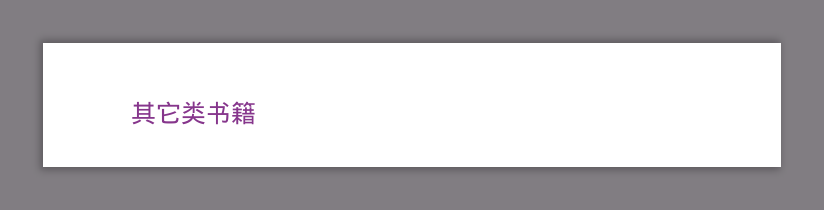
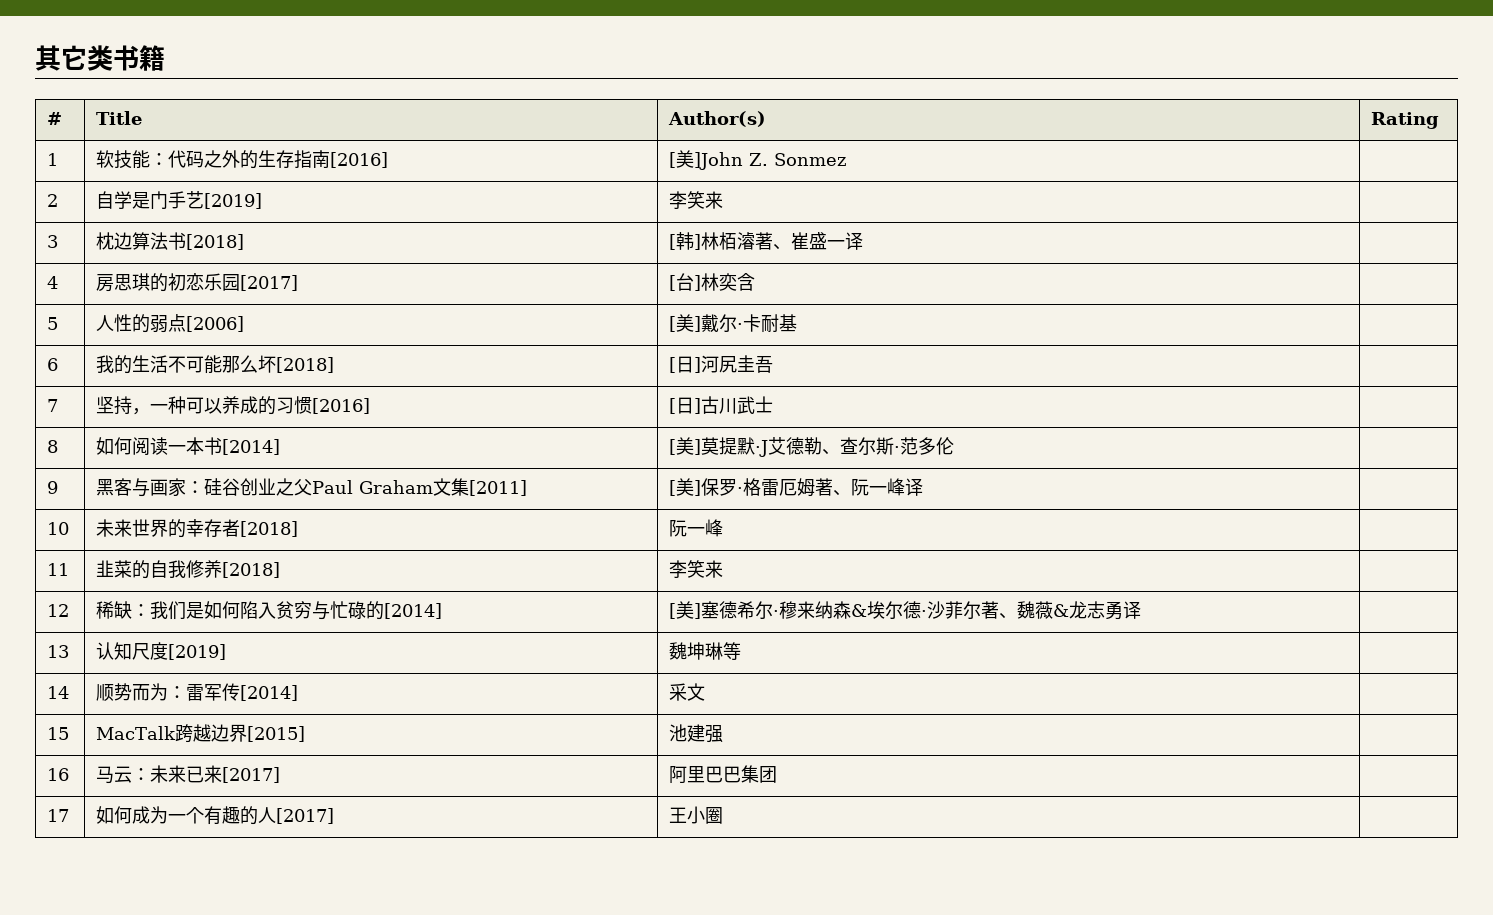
+ # | Title | Author(s) | Rating
+ 1 | 软技能：代码之外的生存指南[2016] | [美]John Z. Sonmez |
+ 2 | 自学是门手艺[2019] | 李笑来 |
+ 3 | 枕边算法书[2018] | [韩]林栢濬著、崔盛一译 |
+ 4 | 房思琪的初恋乐园[2017] | [台]林奕含 |
+ 5 | 人性的弱点[2006] | [美]戴尔·卡耐基 |
+ 6 | 我的生活不可能那么坏[2018] | [日]河尻圭吾 |
+ 7 | 坚持，一种可以养成的习惯[2016] | [日]古川武士 |
+ 8 | 如何阅读一本书[2014] | [美]莫提默·J艾德勒、查尔斯·范多伦 |
+ 9 | 黑客与画家：硅谷创业之父Paul Graham文集[2011] | [美]保罗·格雷厄姆著、阮一峰译 |
+ 10 | 未来世界的幸存者[2018] | 阮一峰 |
+ 11 | 韭菜的自我修养[2018] | 李笑来 |
+ 12 | 稀缺：我们是如何陷入贫穷与忙碌的[2014] | [美]塞德希尔·穆来纳森&埃尔德·沙菲尔著、魏薇&龙志勇译 |
+ 13 | 认知尺度[2019] | 魏坤琳等 |
+ 14 | 顺势而为：雷军传[2014] | 采文 |
+ 15 | MacTalk跨越边界[2015] | 池建强 |
+ 16 | 马云：未来已来[2017] | 阿里巴巴集团 |
+ 17 | 如何成为一个有趣的人[2017] | 王小圈 |

